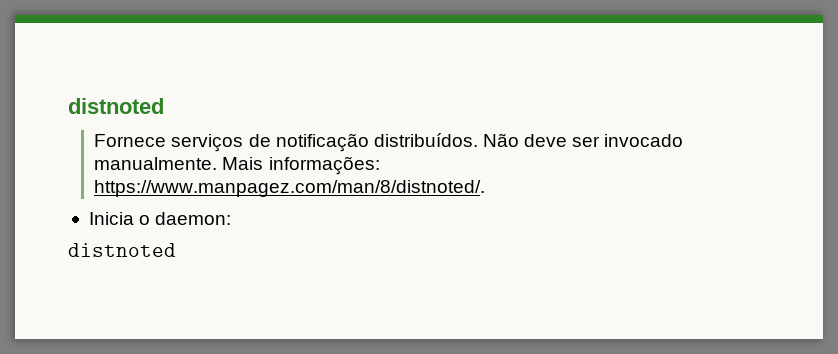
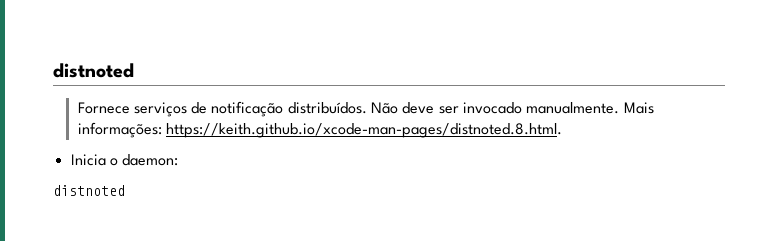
- Mais informações: https://www.manpagez.com/man/8/distnoted/.
+ Mais informações: https://keith.github.io/xcode-man-pages/distnoted.8.html.

